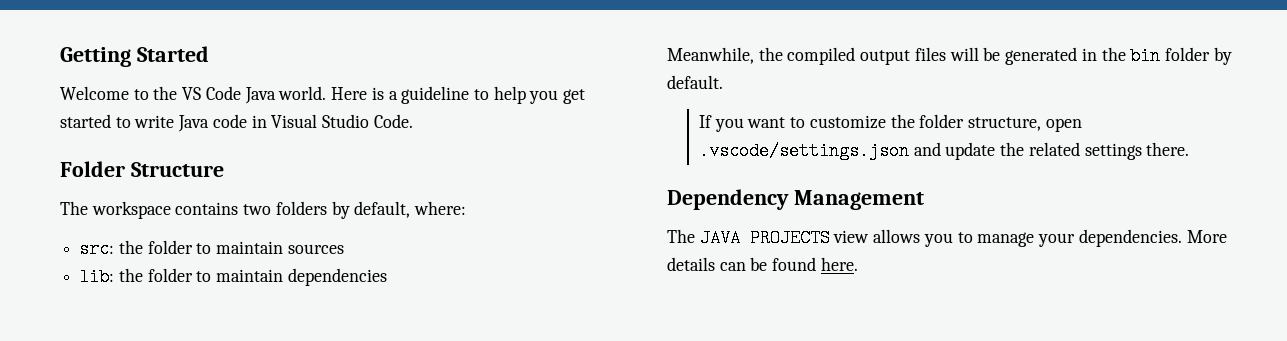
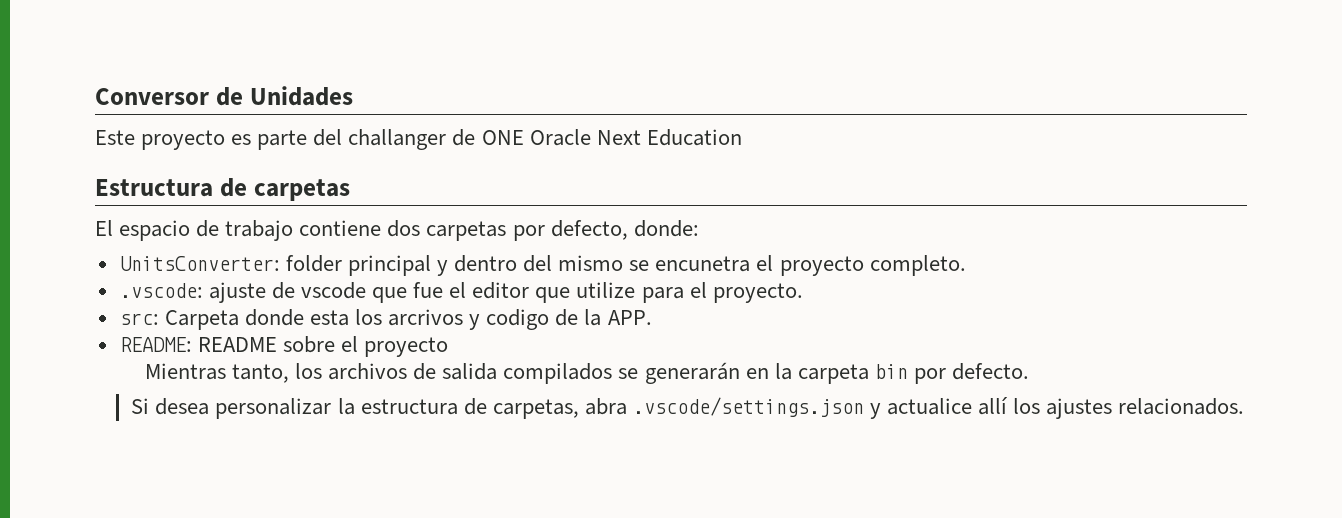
- Getting Started
- Welcome to the VS Code Java world. Here is a guideline to help you get started to write Java code in Visual Studio Code.
- Folder Structure
- The workspace contains two folders by default, where:
- src: the folder to maintain sources
- lib: the folder to maintain dependencies
- Meanwhile, the compiled output files will be generated in the bin folder by default.
- If you want to customize the folder structure, open .vscode/settings.json and update the related settings there.
- Dependency Management
- The JAVA PROJECTS view allows you to manage your dependencies. More details can be found here.
+ Conversor de Unidades
+ Este proyecto es parte del challanger de ONE Oracle Next Education
+ Estructura de carpetas
+ El espacio de trabajo contiene dos carpetas por defecto, donde:
+ UnitsConverter: folder principal y dentro del mismo se encunetra el proyecto completo.
+ .vscode: ajuste de vscode que fue el editor que utilize para el proyecto.
+ src: Carpeta donde esta los arcrivos y codigo de la APP.
+ README: README sobre el proyecto
+ Mientras tanto, los archivos de salida compilados se generarán en la carpeta bin por defecto.
+ Si desea personalizar la estructura de carpetas, abra .vscode/settings.json y actualice allí los ajustes relacionados.

